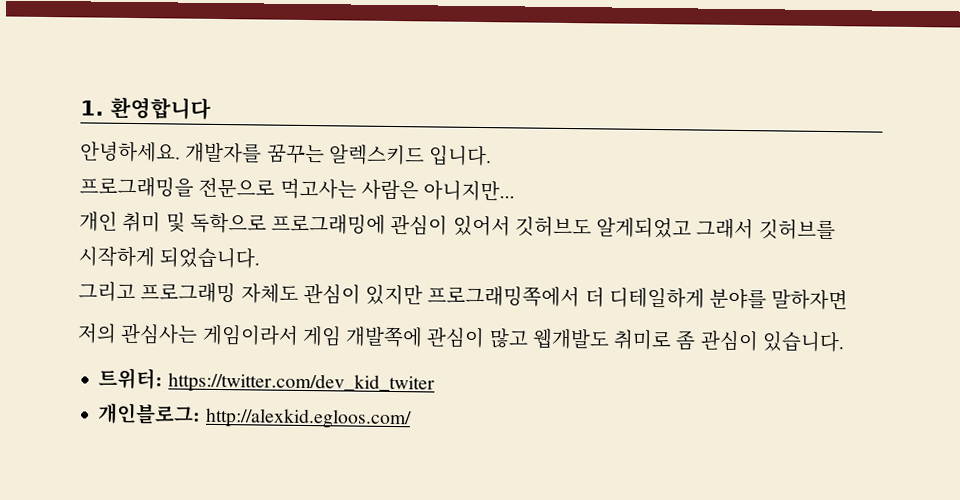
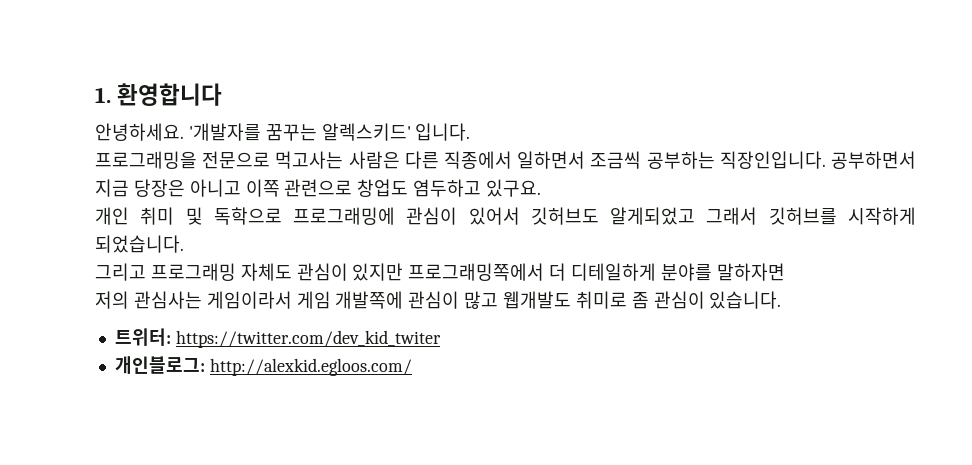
- 개발자를 꿈꾸는 알렉스키드 입니다.
+ '개발자를 꿈꾸는 알렉스키드' 입니다.
- 프로그래밍을 전문으로 먹고사는 사람은 아니지만...
+ 프로그래밍을 전문으로 먹고사는 사람은 다른 직종에서 일하면서 조금씩 공부하는 직장인입니다. 공부하면서 지금 당장은 아니고 이쪽 관련으로 창업도 염두하고 있구요.

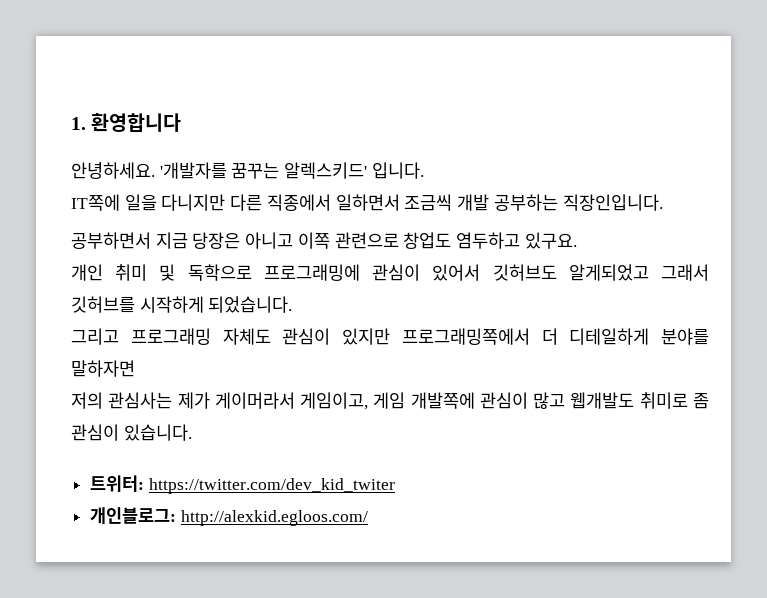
- 프로그래밍을 전문으로 먹고사는 사람은 다른 직종에서 일하면서 조금씩 공부하는 직장인입니다. 공부하면서 지금 당장은 아니고 이쪽 관련으로 창업도 염두하고 있구요.
+ IT쪽에 일을 다니지만 다른 직종에서 일하면서 조금씩 개발 공부하는 직장인입니다.
+ 공부하면서 지금 당장은 아니고 이쪽 관련으로 창업도 염두하고 있구요.
- 저의 관심사는 게임이라서 게임 개발쪽에 관심이 많고 웹개발도 취미로 좀 관심이 있습니다.
+ 저의 관심사는 제가 게이머라서 게임이고, 게임 개발쪽에 관심이 많고 웹개발도 취미로 좀 관심이 있습니다.

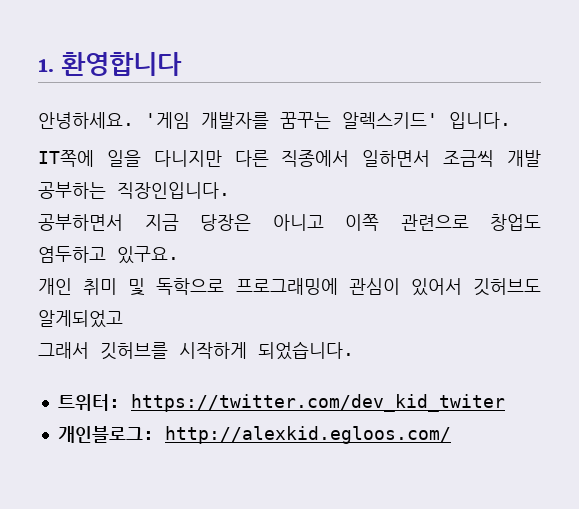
- '개발자를 꿈꾸는 알렉스키드' 입니다.
+ '게임 개발자를 꿈꾸는 알렉스키드' 입니다.
- 개인 취미 및 독학으로 프로그래밍에 관심이 있어서 깃허브도 알게되었고 그래서 깃허브를 시작하게 되었습니다.
+ 개인 취미 및 독학으로 프로그래밍에 관심이 있어서 깃허브도 알게되었고
+ 그래서 깃허브를 시작하게 되었습니다.
- 그리고 프로그래밍 자체도 관심이 있지만 프로그래밍쪽에서 더 디테일하게 분야를 말하자면
- 저의 관심사는 제가 게이머라서 게임이고, 게임 개발쪽에 관심이 많고 웹개발도 취미로 좀 관심이 있습니다.

